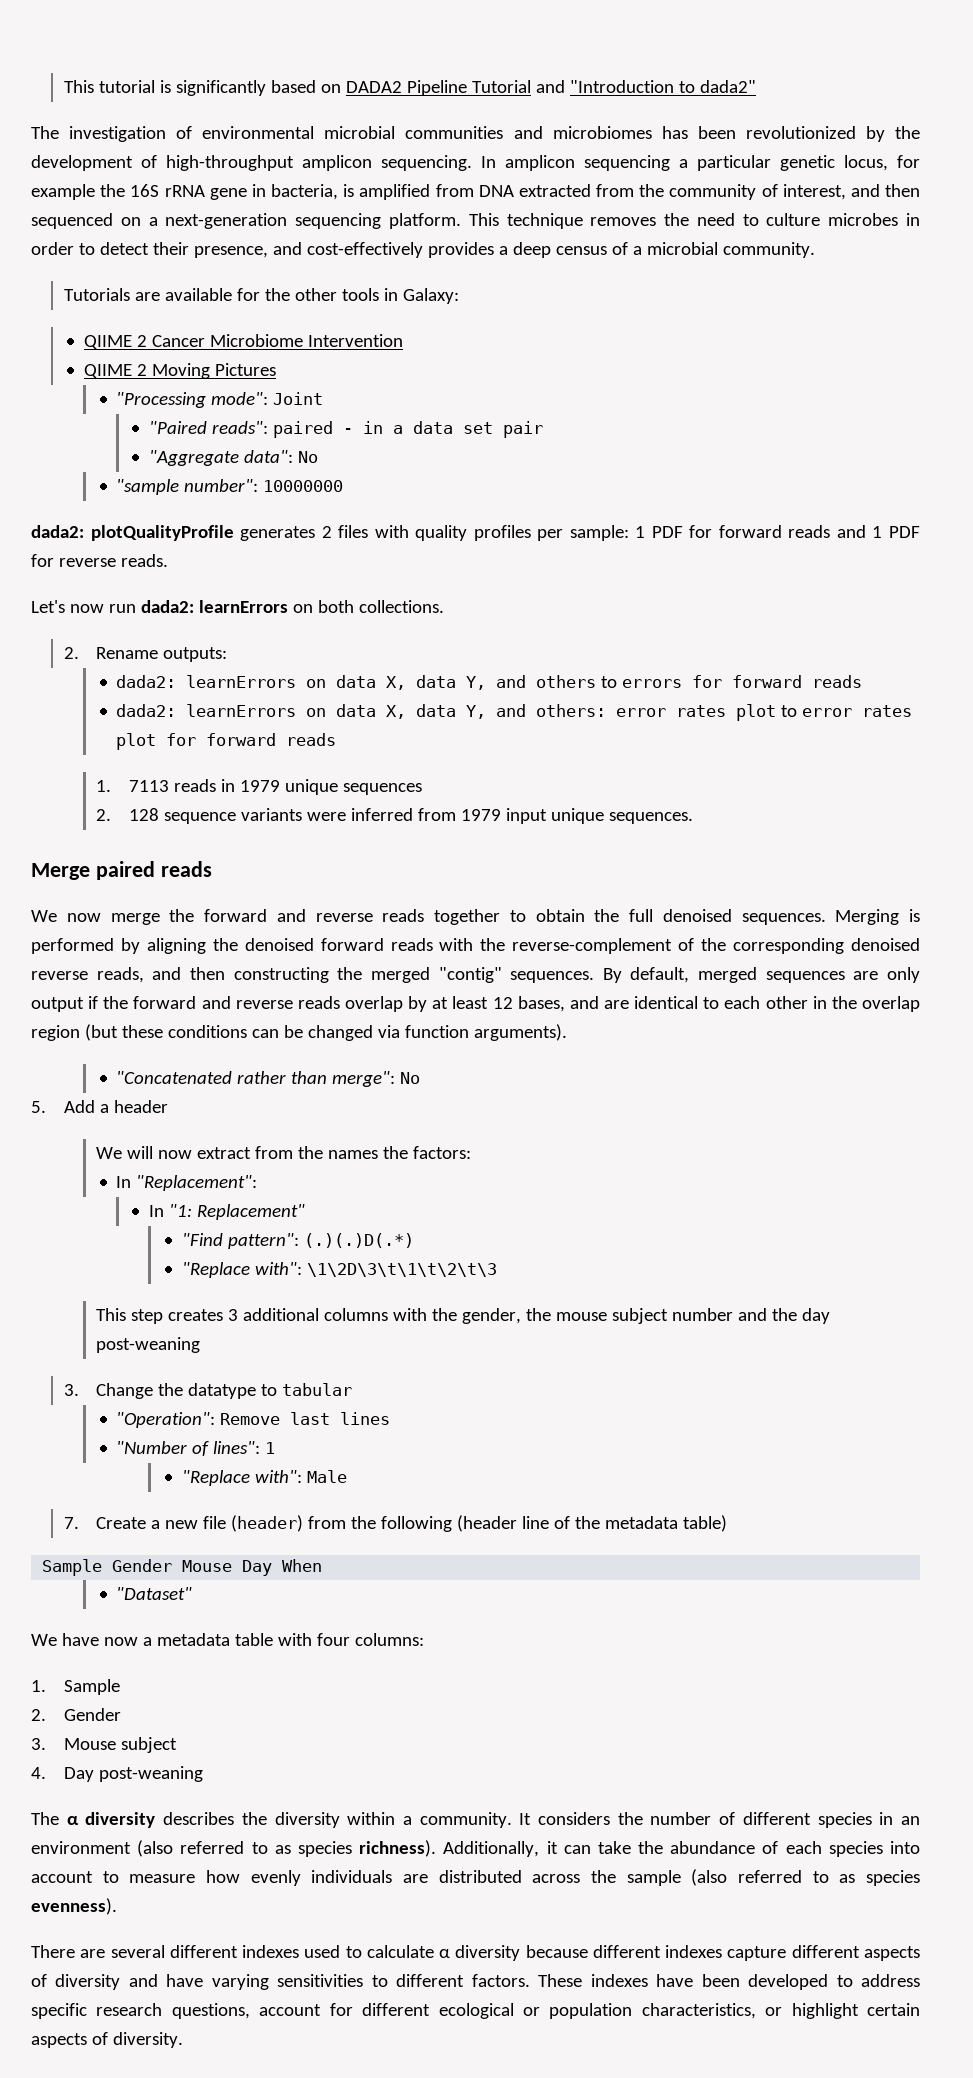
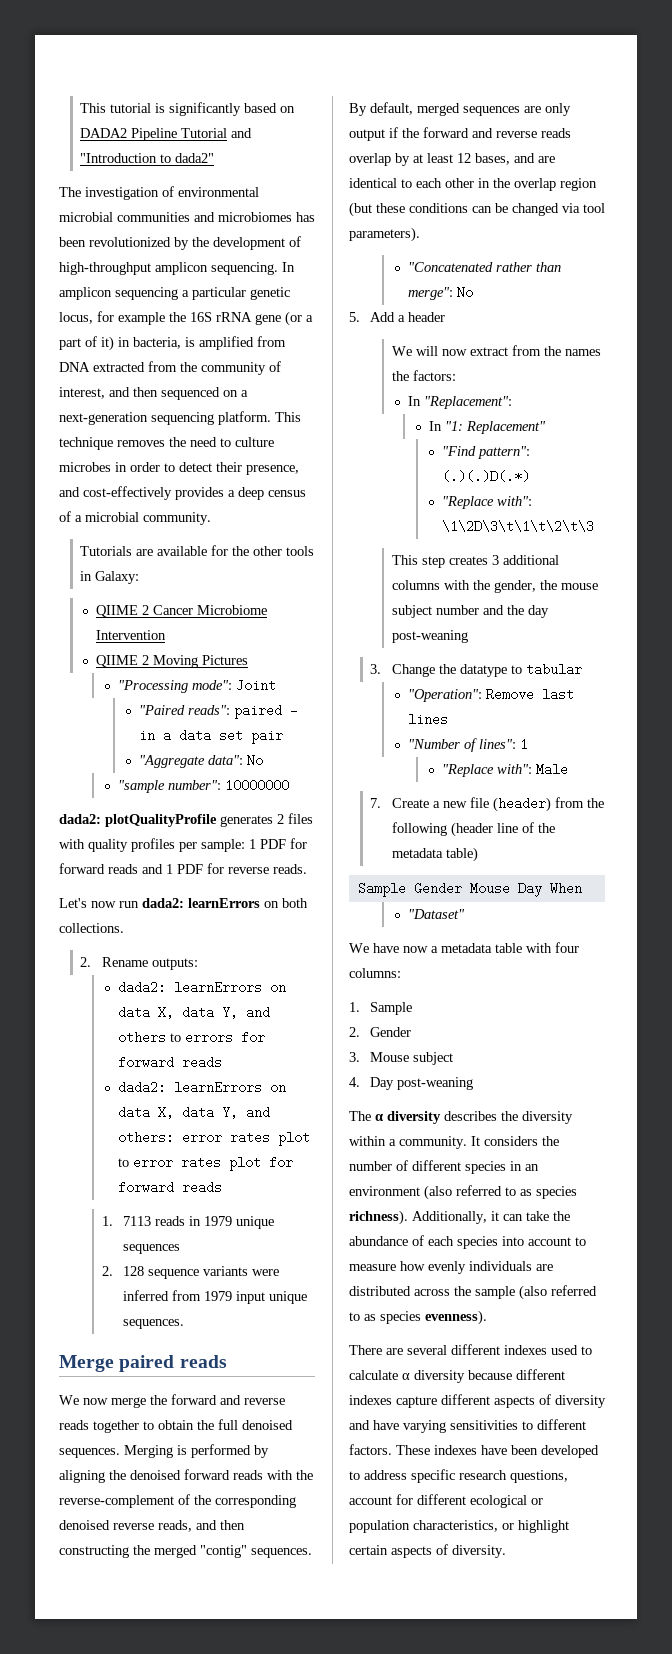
- In amplicon sequencing a particular genetic locus, for example the 16S rRNA gene in bacteria, is amplified from DNA extracted from the community of interest, and then sequenced on a next-generation sequencing platform.
+ In amplicon sequencing a particular genetic locus, for example the 16S rRNA gene (or a part of it) in bacteria, is amplified from DNA extracted from the community of interest, and then sequenced on a next-generation sequencing platform.
- By default, merged sequences are only output if the forward and reverse reads overlap by at least 12 bases, and are identical to each other in the overlap region (but these conditions can be changed via function arguments).
+ By default, merged sequences are only output if the forward and reverse reads overlap by at least 12 bases, and are identical to each other in the overlap region (but these conditions can be changed via tool parameters).

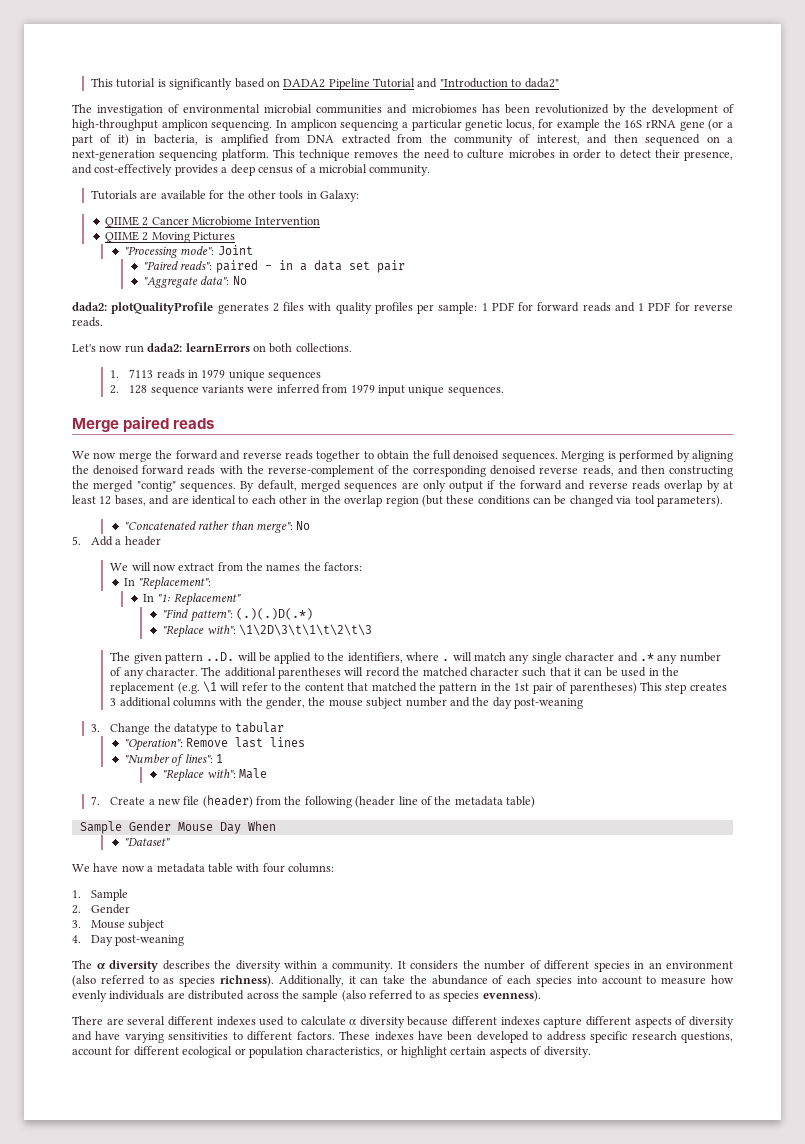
- "sample number": 10000000
- 2. Rename outputs:
- dada2: learnErrors on data X, data Y, and others to errors for forward reads
- dada2: learnErrors on data X, data Y, and others: error rates plot to error rates plot for forward reads
- This step creates 3 additional columns with the gender, the mouse subject number and the day post-weaning
+ The given pattern ..D. will be applied to the identifiers, where . will match any single character and .* any number of any character. The additional parentheses will record the matched character such that it can be used in the replacement (e.g. \1 will refer to the content that matched the pattern in the 1st pair of parentheses) This step creates 3 additional columns with the gender, the mouse subject number and the day post-weaning

